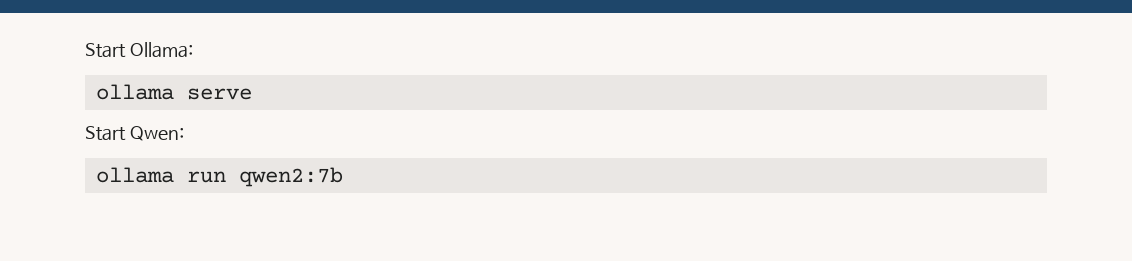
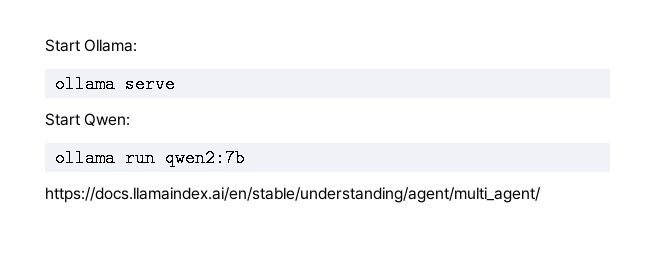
+ https://docs.llamaindex.ai/en/stable/understanding/agent/multi_agent/

